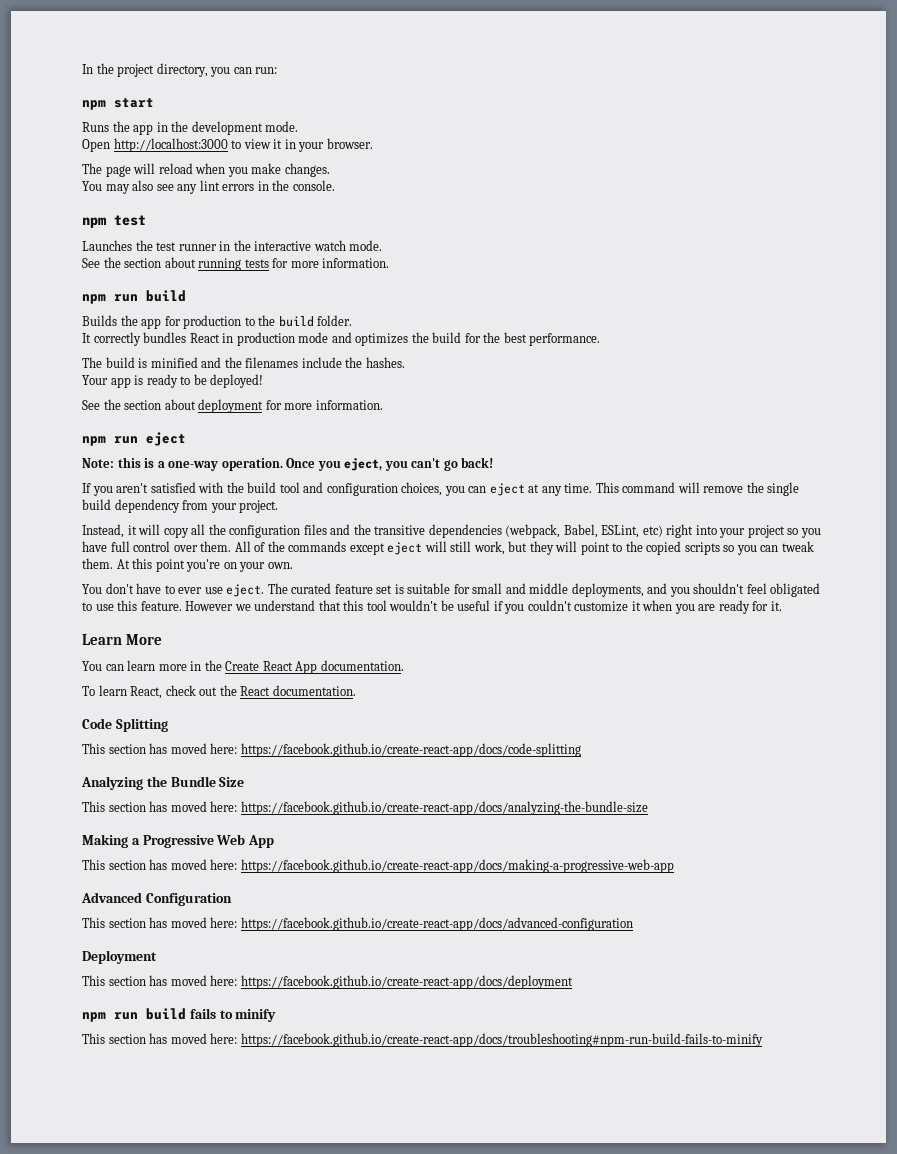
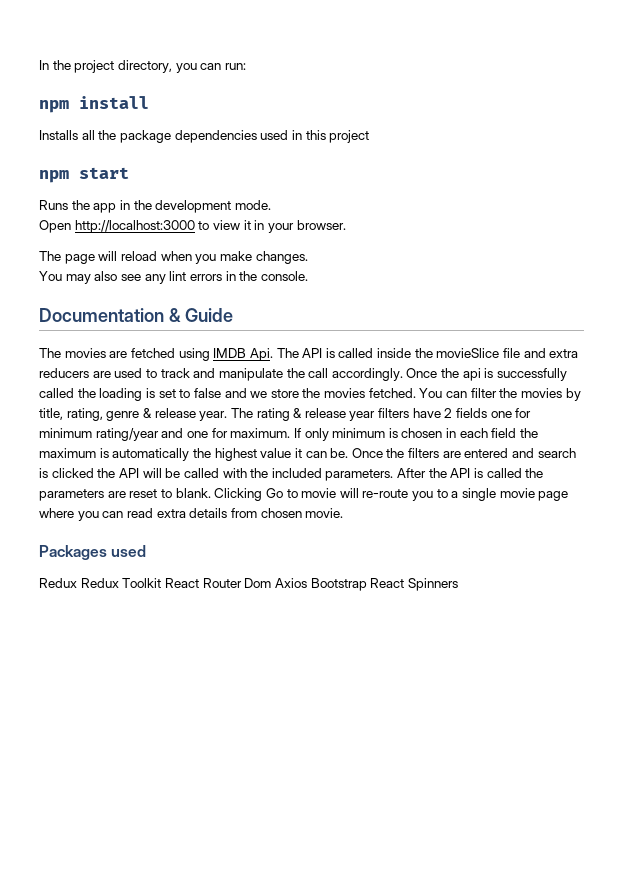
+ npm install
+ Installs all the package dependencies used in this project
- npm test
- Launches the test runner in the interactive watch mode.
- See the section about running tests for more information.
- npm run build
- Builds the app for production to the build folder.
- It correctly bundles React in production mode and optimizes the build for the best performance.
- The build is minified and the filenames include the hashes.
- Your app is ready to be deployed!
- See the section about deployment for more information.
- npm run eject
- Note: this is a one-way operation. Once you eject, you can't go back!
- If you aren't satisfied with the build tool and configuration choices, you can eject at any time. This command will remove the single build dependency from your project.
- Instead, it will copy all the configuration files and the transitive dependencies (webpack, Babel, ESLint, etc) right into your project so you have full control over them. All of the commands except eject will still work, but they will point to the copied scripts so you can tweak them. At this point you're on your own.
- You don't have to ever use eject. The curated feature set is suitable for small and middle deployments, and you shouldn't feel obligated to use this feature. However we understand that this tool wouldn't be useful if you couldn't customize it when you are ready for it.
- Learn More
- You can learn more in the Create React App documentation.
- To learn React, check out the React documentation.
- Code Splitting
- This section has moved here: https://facebook.github.io/create-react-app/docs/code-splitting
- Analyzing the Bundle Size
- This section has moved here: https://facebook.github.io/create-react-app/docs/analyzing-the-bundle-size
- Making a Progressive Web App
- This section has moved here: https://facebook.github.io/create-react-app/docs/making-a-progressive-web-app
- Advanced Configuration
- This section has moved here: https://facebook.github.io/create-react-app/docs/advanced-configuration
- Deployment
- This section has moved here: https://facebook.github.io/create-react-app/docs/deployment
- npm run build fails to minify
- This section has moved here: https://facebook.github.io/create-react-app/docs/troubleshooting#npm-run-build-fails-to-minify
+ Documentation & Guide
+ The movies are fetched using IMDB Api. The API is called inside the movieSlice file and extra reducers are used to track and manipulate the call accordingly. Once the api is successfully called the loading is set to false and we store the movies fetched. You can filter the movies by title, rating, genre & release year. The rating & release year filters have 2 fields one for minimum rating/year and one for maximum. If only minimum is chosen in each field the maximum is automatically the highest value it can be. Once the filters are entered and search is clicked the API will be called with the included parameters. After the API is called the parameters are reset to blank. Clicking Go to movie will re-route you to a single movie page where you can read extra details from chosen movie.
+ Packages used
+ Redux Redux Toolkit React Router Dom Axios Bootstrap React Spinners

